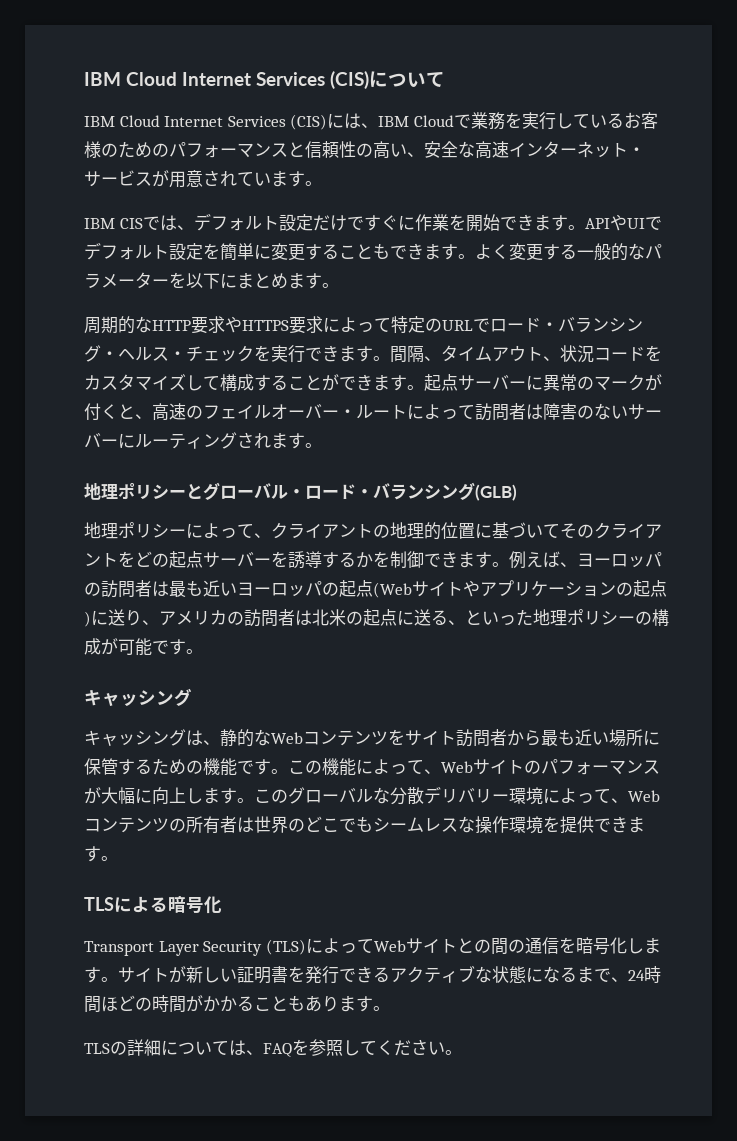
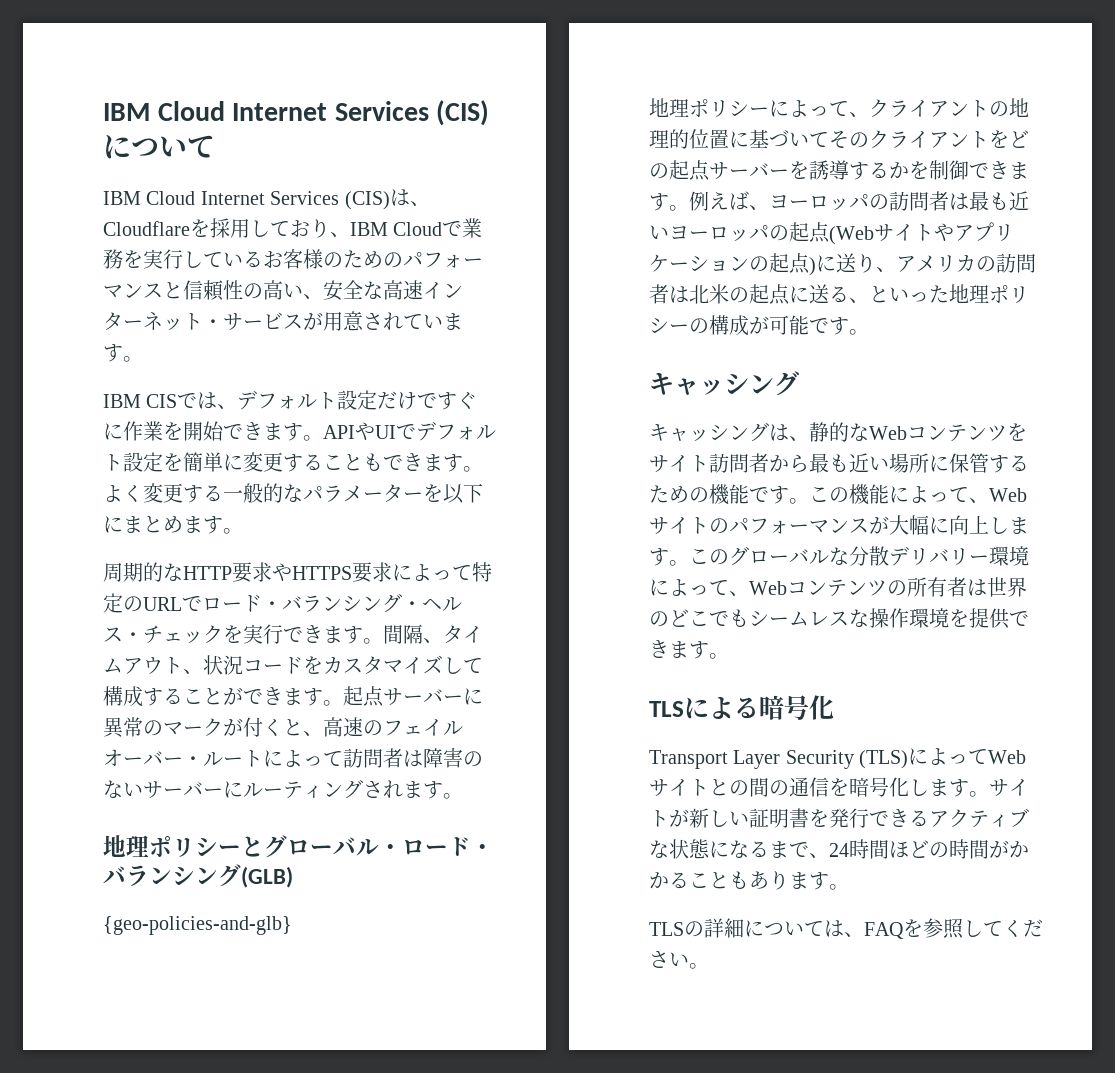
- IBM Cloud Internet Services (CIS)には、IBM Cloudで業務を実行しているお客様のためのパフォーマンスと信頼性の高い、安全な高速インターネット・サービスが用意されています。
+ IBM Cloud Internet Services (CIS)は、Cloudflareを採用しており、IBM Cloudで業務を実行しているお客様のためのパフォーマンスと信頼性の高い、安全な高速インターネット・サービスが用意されています。
+ {geo-policies-and-glb}

